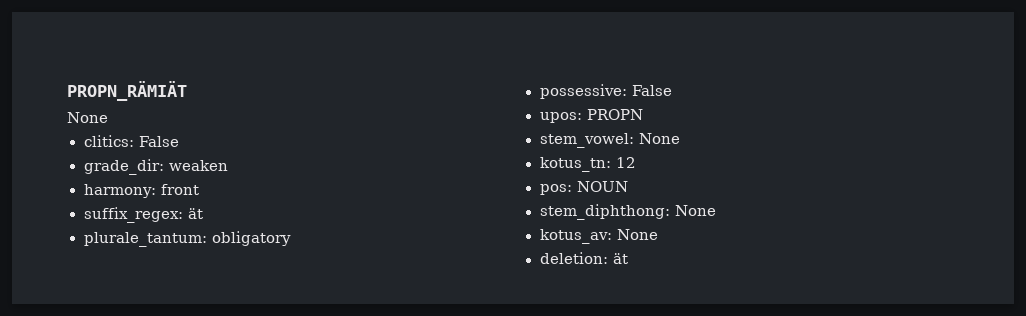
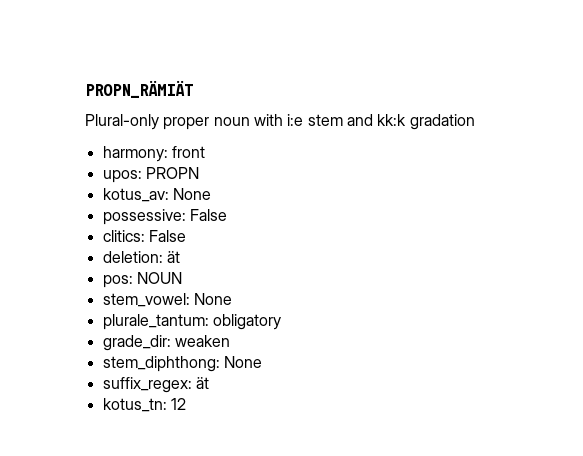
  PROPN_RÄMIÄT
- None
+ Plural-only proper noun with i:e stem and kk:k gradation
+ harmony: front
+ upos: PROPN
+ kotus_av: None
+ possessive: False
+ deletion: ät
+ pos: NOUN
+ stem_vowel: None
+ plurale_tantum: obligatory
- harmony: front
+ stem_diphthong: None
- plurale_tantum: obligatory
- possessive: False
- upos: PROPN
- stem_vowel: None
  kotus_tn: 12
- pos: NOUN
- stem_diphthong: None
- kotus_av: None
- deletion: ät

